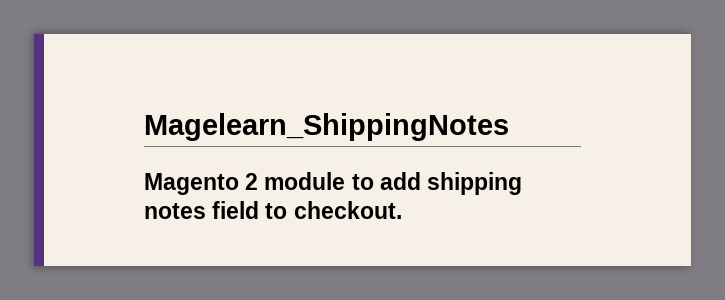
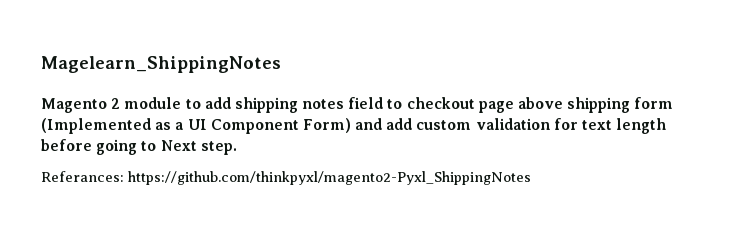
- Magento 2 module to add shipping notes field to checkout.
+ Magento 2 module to add shipping notes field to checkout page above shipping form (Implemented as a UI Component Form) and add custom validation for text length before going to Next step.
+ Referances: https://github.com/thinkpyxl/magento2-Pyxl_ShippingNotes

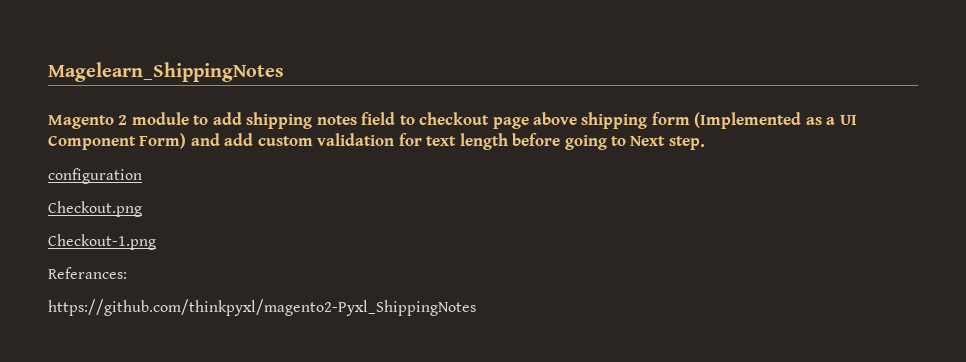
+ configuration
+ Checkout.png
+ Checkout-1.png
- Referances: https://github.com/thinkpyxl/magento2-Pyxl_ShippingNotes
+ Referances:
+ https://github.com/thinkpyxl/magento2-Pyxl_ShippingNotes

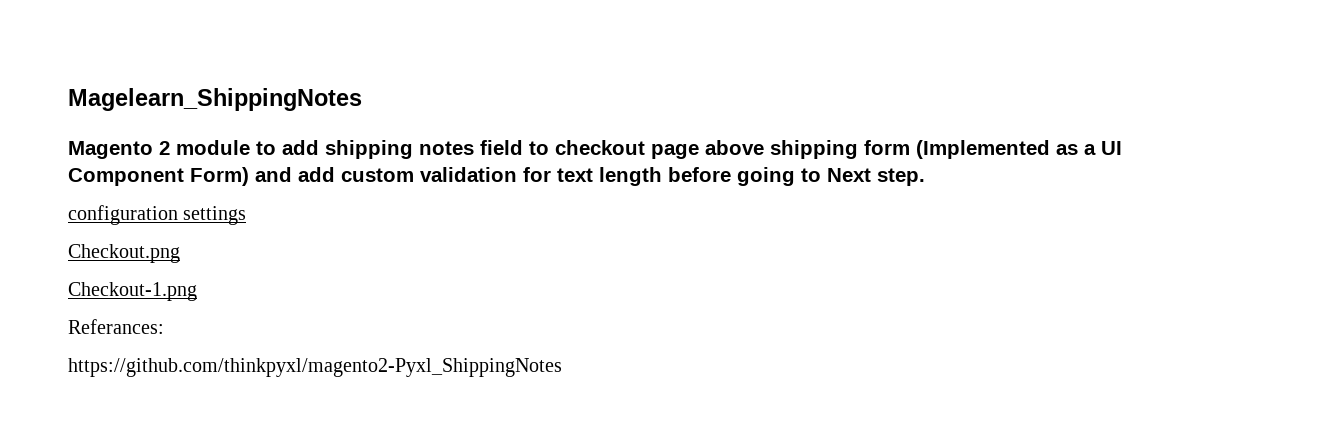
- configuration
+ configuration settings

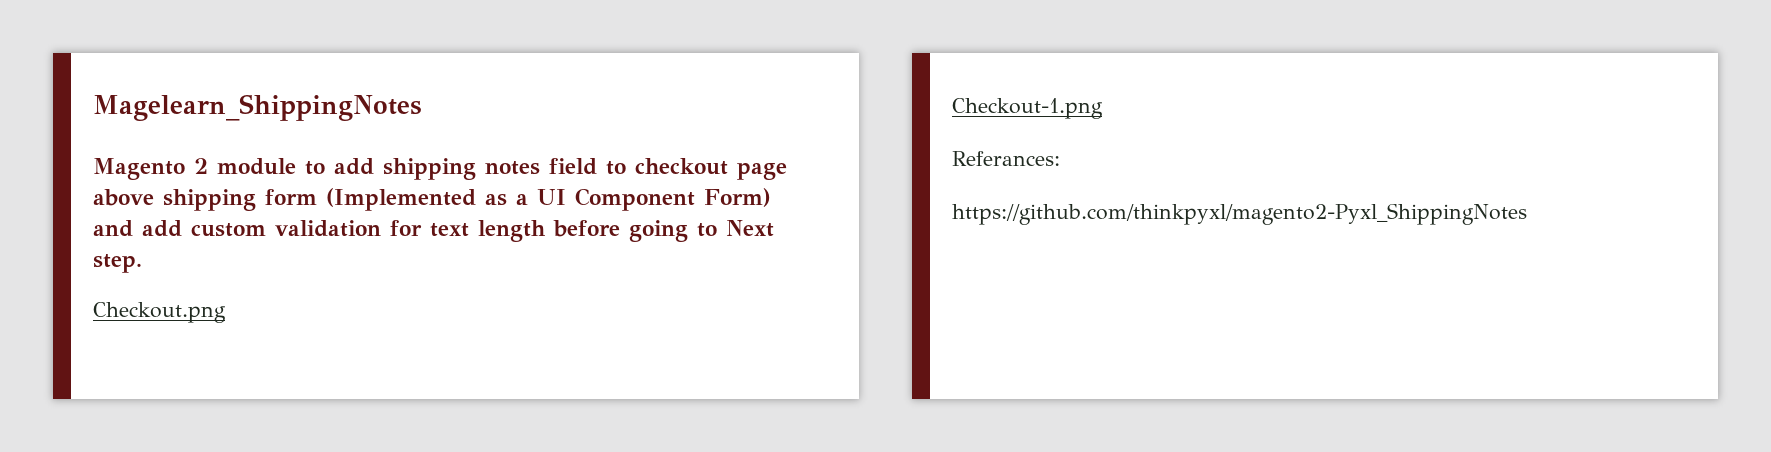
- configuration settings

